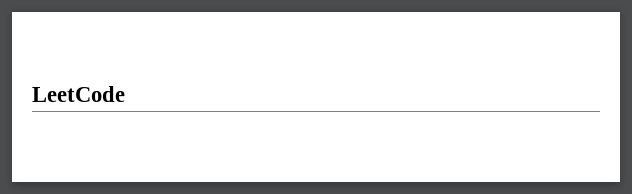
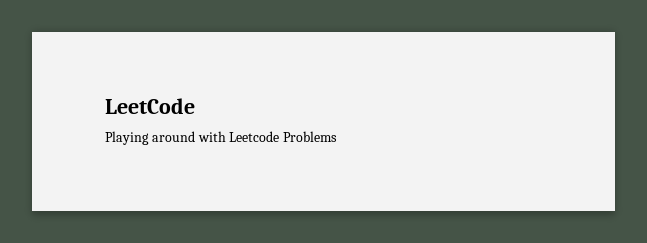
+ Playing around with Leetcode Problems

